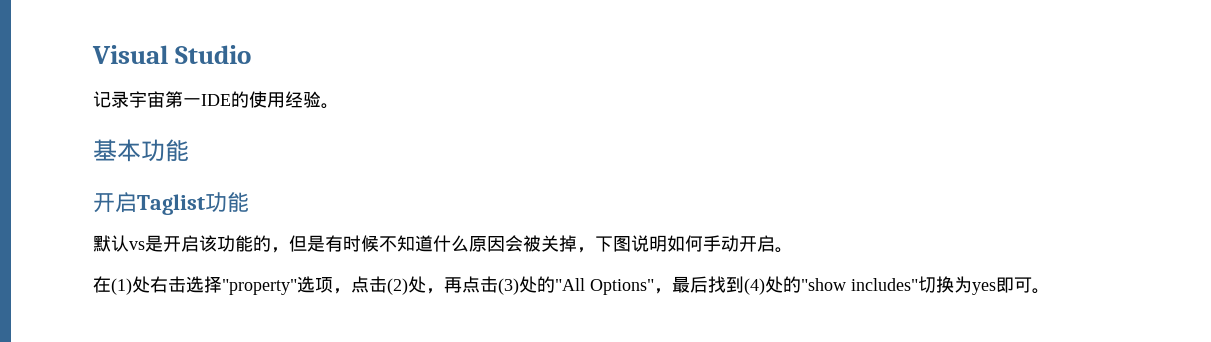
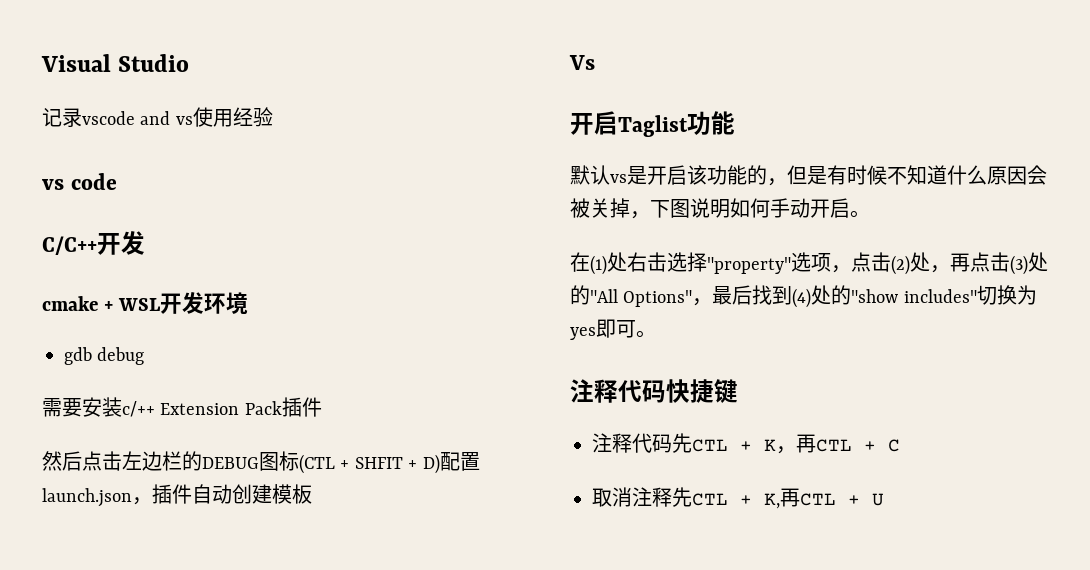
- 记录宇宙第一IDE的使用经验。
- 基本功能
+ 记录vscode and vs使用经验
+ vs code
+ C/C++开发
+ cmake + WSL开发环境
+ gdb debug
+ 需要安装c/++ Extension Pack插件
+ 然后点击左边栏的DEBUG图标(CTL + SHFIT + D)配置launch.json，插件自动创建模板
+ Vs
+ 注释代码快捷键
+ 注释代码先CTL + K，再CTL + C
+ 取消注释先CTL + K,再CTL + U

